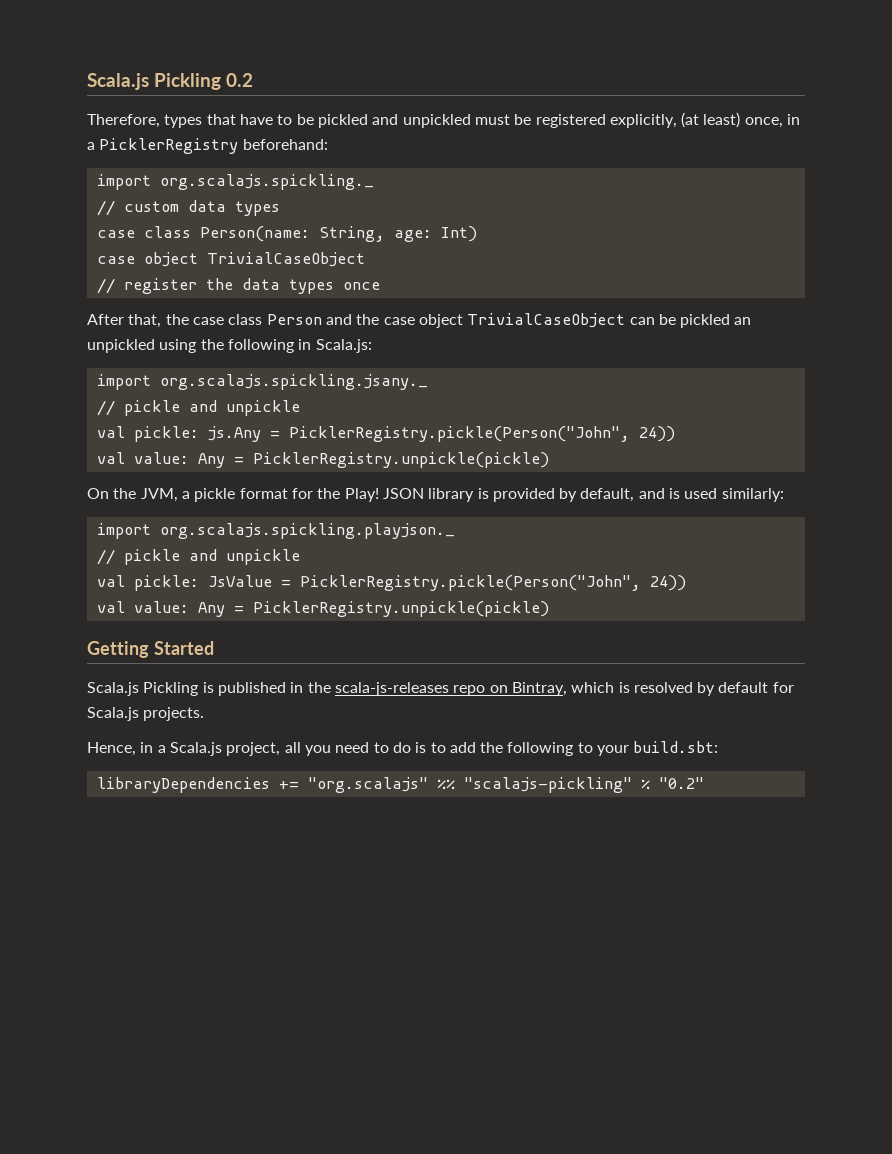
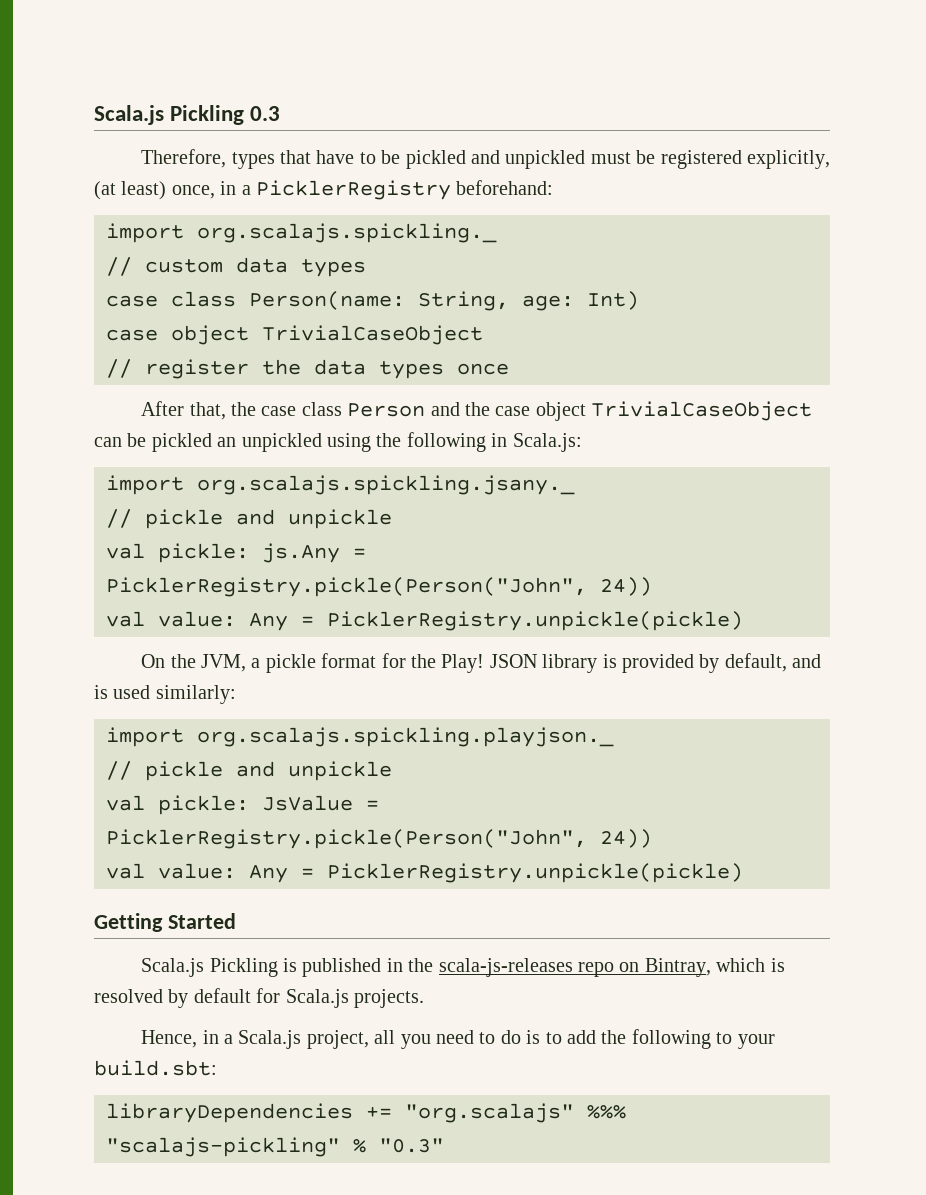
- Scala.js Pickling 0.2
+ Scala.js Pickling 0.3
- libraryDependencies += "org.scalajs" %% "scalajs-pickling" % "0.2"
+ libraryDependencies += "org.scalajs" %%% "scalajs-pickling" % "0.3"

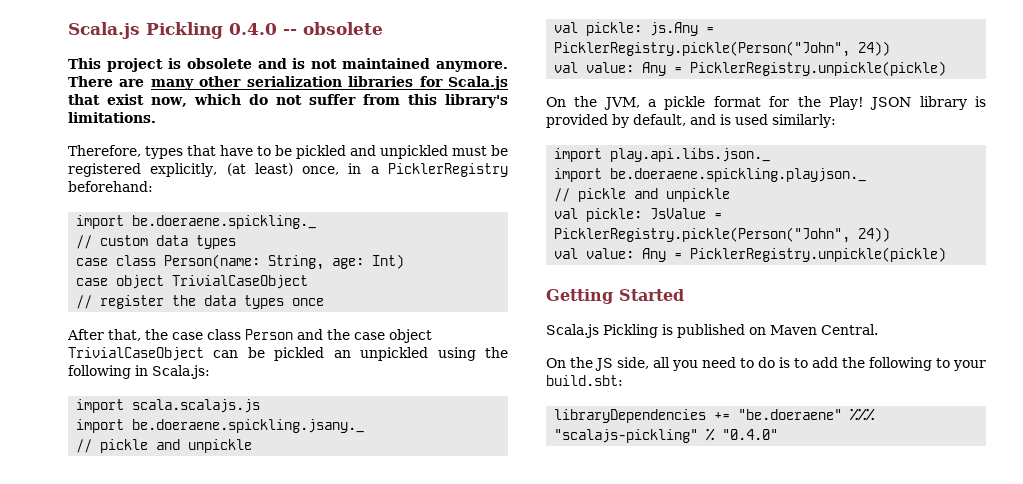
- Scala.js Pickling 0.3
+ Scala.js Pickling 0.4.0 -- obsolete
+ This project is obsolete and is not maintained anymore. There are many other serialization libraries for Scala.js that exist now, which do not suffer from this library's limitations.
- import org.scalajs.spickling._
+ import be.doeraene.spickling._
- import org.scalajs.spickling.jsany._
+ import scala.scalajs.js
+ import be.doeraene.spickling.jsany._
- import org.scalajs.spickling.playjson._
+ import play.api.libs.json._
+ import be.doeraene.spickling.playjson._
- Scala.js Pickling is published in the scala-js-releases repo on Bintray, which is resolved by default for Scala.js projects.
- Hence, in a Scala.js project, all you need to do is to add the following to your build.sbt:
+ Scala.js Pickling is published on Maven Central.
+ On the JS side, all you need to do is to add the following to your build.sbt:
- libraryDependencies += "org.scalajs" %%% "scalajs-pickling" % "0.3"
+ libraryDependencies += "be.doeraene" %%% "scalajs-pickling" % "0.4.0"

